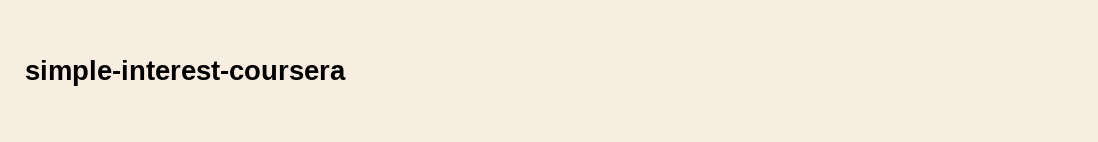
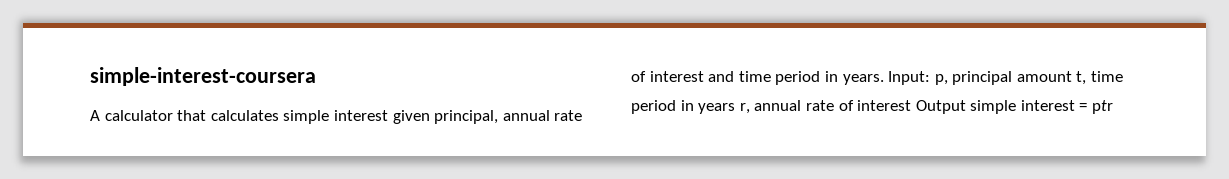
+ A calculator that calculates simple interest given principal, annual rate of interest and time period in years. Input: p, principal amount t, time period in years r, annual rate of interest Output simple interest = ptr

